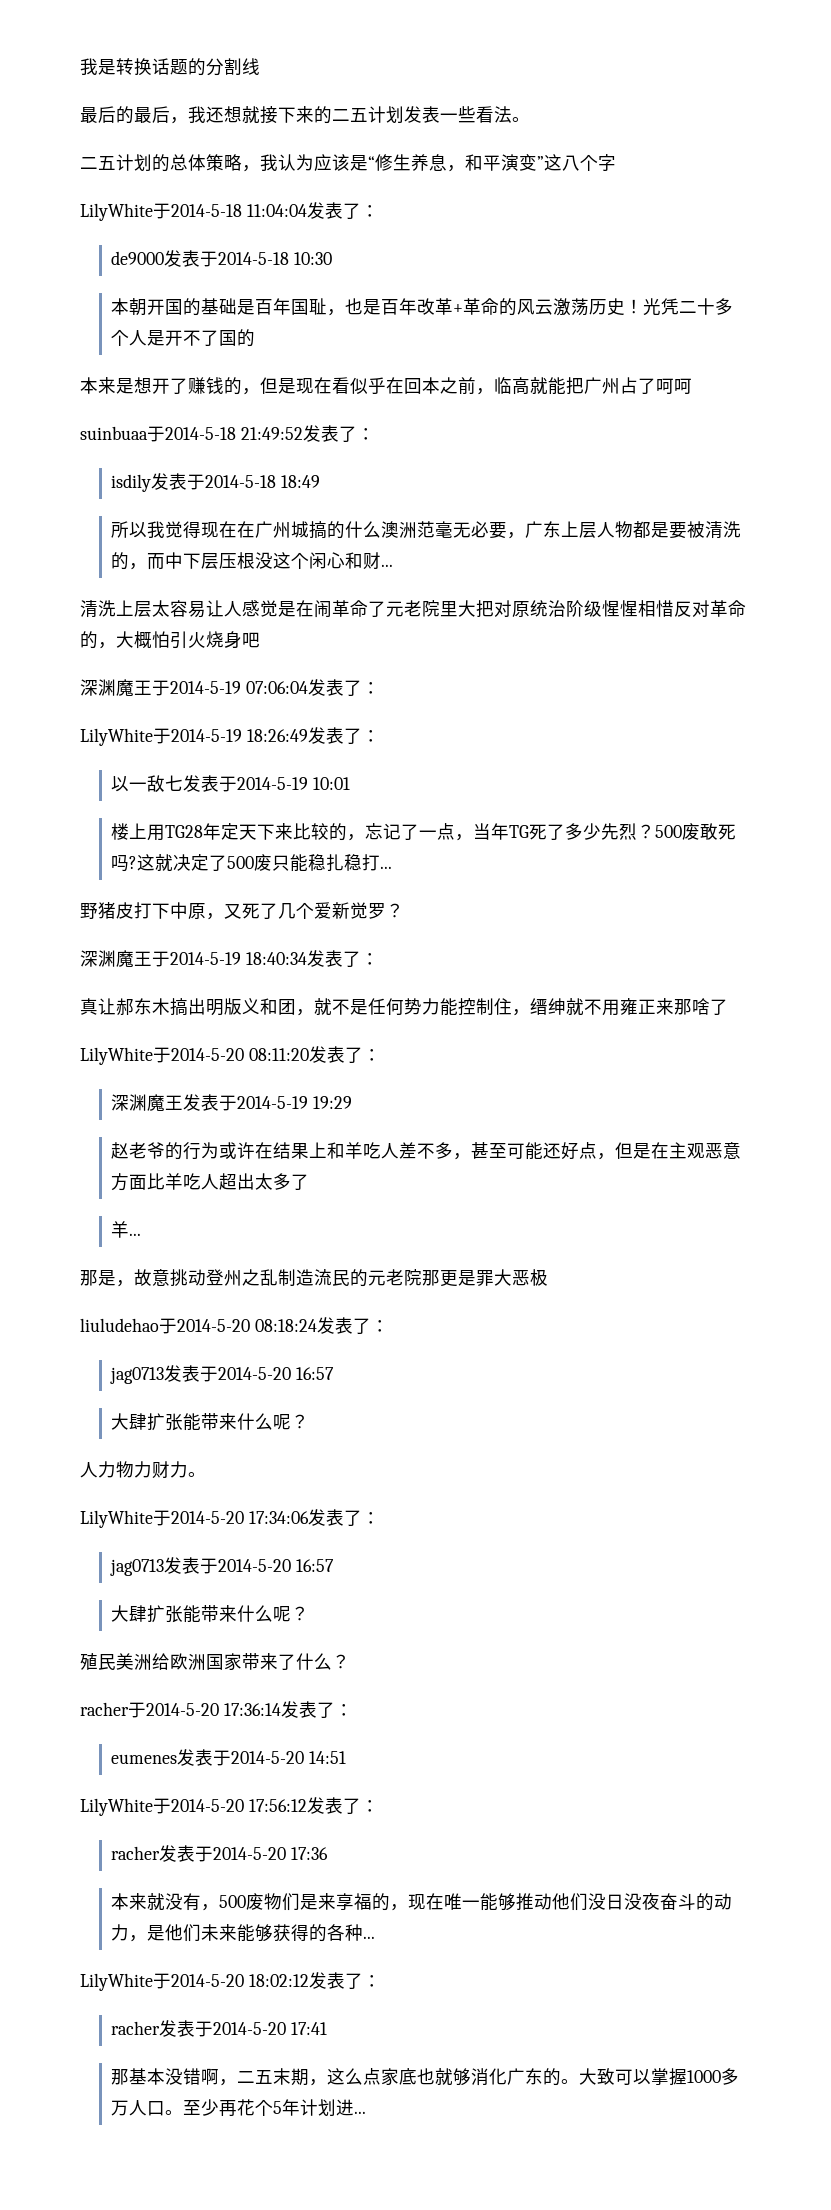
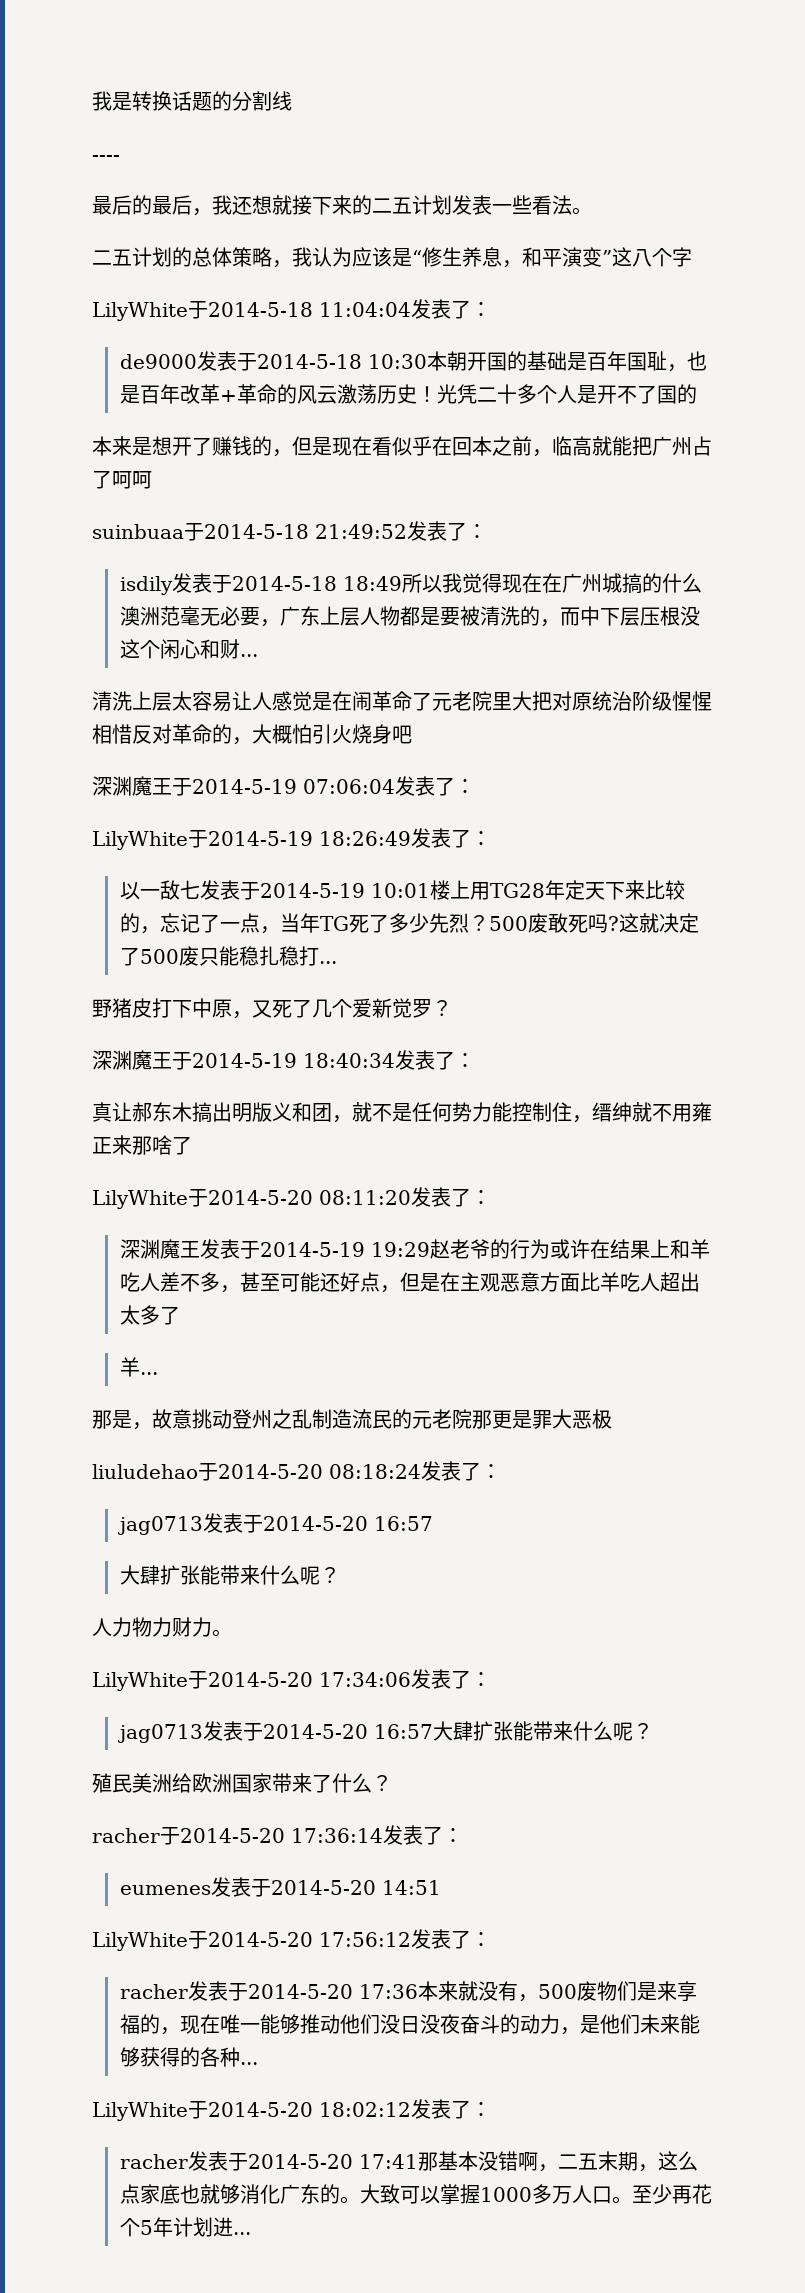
+ ----
- de9000发表于2014-5-18 10:30
- 本朝开国的基础是百年国耻，也是百年改革+革命的风云激荡历史！
+ de9000发表于2014-5-18 10:30本朝开国的基础是百年国耻，也是百年改革+革命的风云激荡历史！
- isdily发表于2014-5-18 18:49
- 所以我觉得现在在广州城搞的什么澳洲范毫无必要，广东上层人物都是要被清洗的，而中下层压根没这个闲心和财...
+ isdily发表于2014-5-18 18:49所以我觉得现在在广州城搞的什么澳洲范毫无必要，广东上层人物都是要被清洗的，而中下层压根没这个闲心和财...
- 以一敌七发表于2014-5-19 10:01
- 楼上用TG28年定天下来比较的，忘记了一点，当年TG死了多少先烈？
+ 以一敌七发表于2014-5-19 10:01楼上用TG28年定天下来比较的，忘记了一点，当年TG死了多少先烈？
- 深渊魔王发表于2014-5-19 19:29
- 赵老爷的行为或许在结果上和羊吃人差不多，甚至可能还好点，但是在主观恶意方面比羊吃人超出太多了
+ 深渊魔王发表于2014-5-19 19:29赵老爷的行为或许在结果上和羊吃人差不多，甚至可能还好点，但是在主观恶意方面比羊吃人超出太多了
  LilyWhite于2014-5-20 17:34:06发表了：
- jag0713发表于2014-5-20 16:57
- 大肆扩张能带来什么呢？
+ jag0713发表于2014-5-20 16:57大肆扩张能带来什么呢？
- racher发表于2014-5-20 17:36
- 本来就没有，500废物们是来享福的，现在唯一能够推动他们没日没夜奋斗的动力，是他们未来能够获得的各种...
+ racher发表于2014-5-20 17:36本来就没有，500废物们是来享福的，现在唯一能够推动他们没日没夜奋斗的动力，是他们未来能够获得的各种...
- racher发表于2014-5-20 17:41
- 那基本没错啊，二五末期，这么点家底也就够消化广东的。
+ racher发表于2014-5-20 17:41那基本没错啊，二五末期，这么点家底也就够消化广东的。

